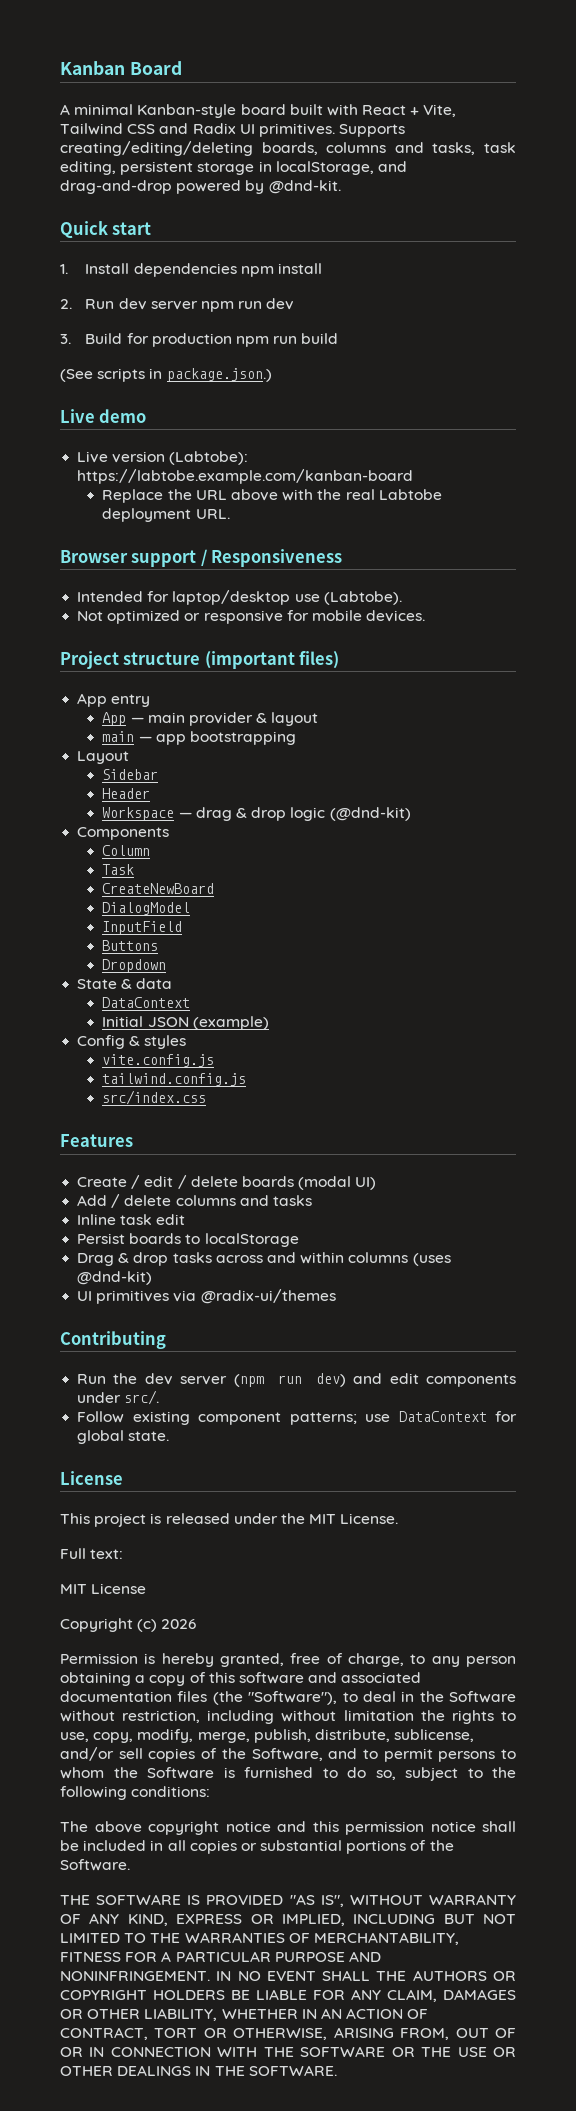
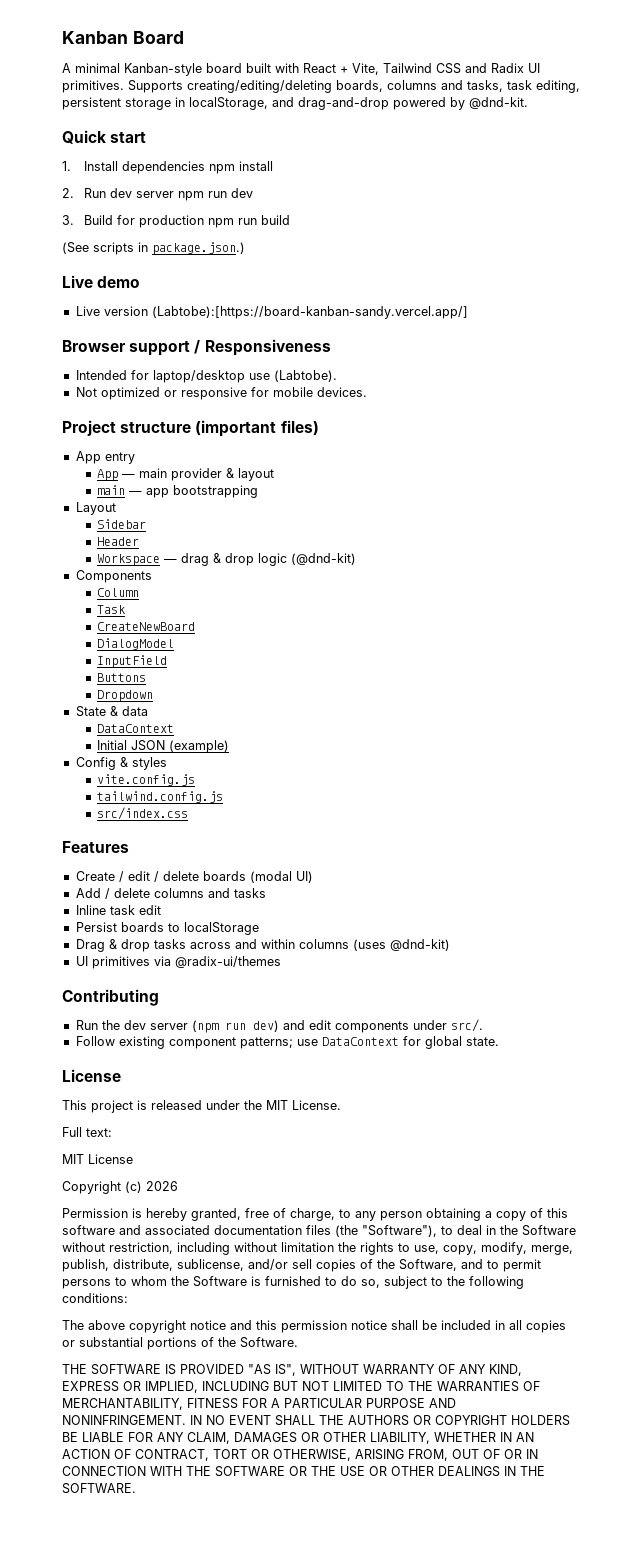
- Live version (Labtobe): https://labtobe.example.com/kanban-board
- Replace the URL above with the real Labtobe deployment URL.
+ Live version (Labtobe):[https://board-kanban-sandy.vercel.app/]

